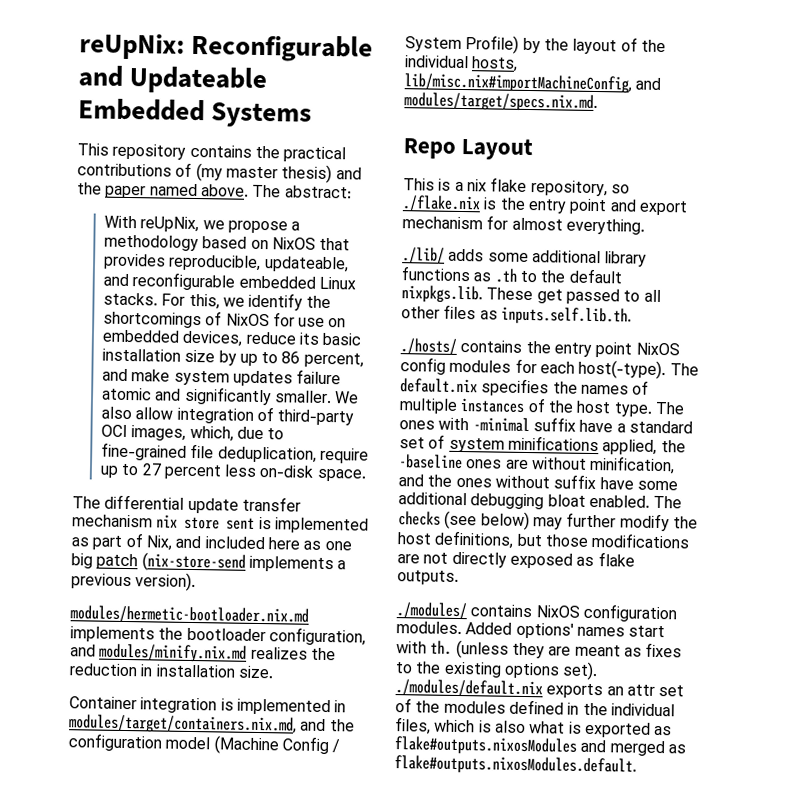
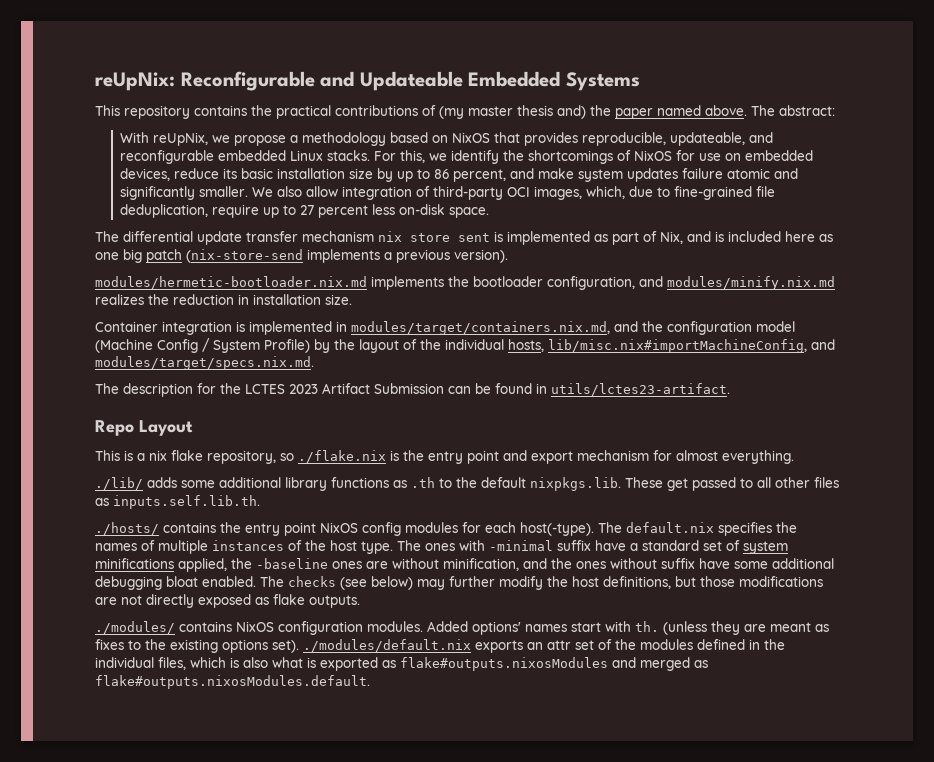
- This repository contains the practical contributions of (my master thesis) and the paper named above.
+ This repository contains the practical contributions of (my master thesis and) the paper named above.
- The differential update transfer mechanism nix store sent is implemented as part of Nix, and included here as one big patch (nix-store-send implements a previous version).
+ The differential update transfer mechanism nix store sent is implemented as part of Nix, and is included here as one big patch (nix-store-send implements a previous version).
+ The description for the LCTES 2023 Artifact Submission can be found in utils/lctes23-artifact.

